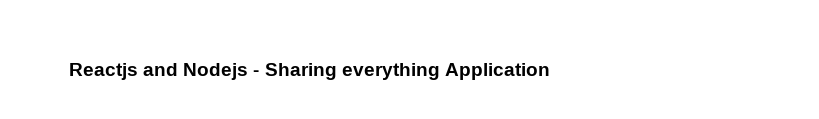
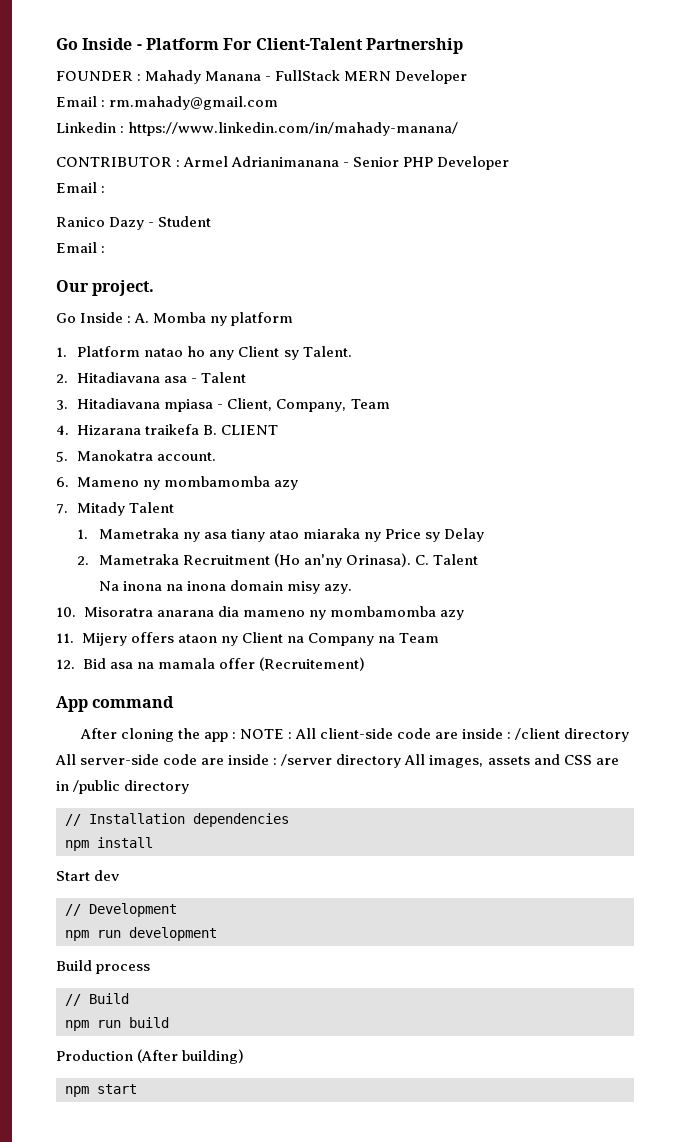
- Reactjs and Nodejs - Sharing everything Application
+ Go Inside - Platform For Client-Talent Partnership
+ FOUNDER : Mahady Manana - FullStack MERN Developer
+ Email : rm.mahady@gmail.com
+ Linkedin : https://www.linkedin.com/in/mahady-manana/
+ CONTRIBUTOR : Armel Adrianimanana - Senior PHP Developer
+ Email :
+ Ranico Dazy - Student
+ Email :
+ Our project.
+ Go Inside : A. Momba ny platform
+ 1. Platform natao ho any Client sy Talent.
+ 2. Hitadiavana asa - Talent
+ 3. Hitadiavana mpiasa - Client, Company, Team
+ 4. Hizarana traikefa B. CLIENT
+ 5. Manokatra account.
+ 6. Mameno ny mombamomba azy
+ 7. Mitady Talent
+ 1. Mametraka ny asa tiany atao miaraka ny Price sy Delay
+ 2. Mametraka Recruitment (Ho an'ny Orinasa). C. Talent
+ Na inona na inona domain misy azy.
+ 10. Misoratra anarana dia mameno ny mombamomba azy
+ 11. Mijery offers ataon ny Client na Company na Team
+ 12. Bid asa na mamala offer (Recruitement)
+ App command
+ After cloning the app : NOTE : All client-side code are inside : /client directory All server-side code are inside : /server directory All images, assets and CSS are in /public directory
+ // Installation dependencies
+ npm install
+ Start dev
+ // Development
+ npm run development
+ Build process
+ // Build
+ npm run build
+ Production (After building)
+ npm start

